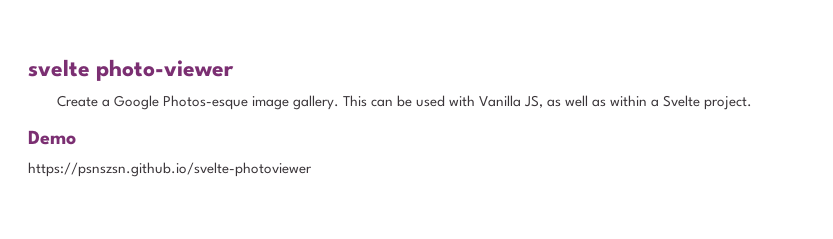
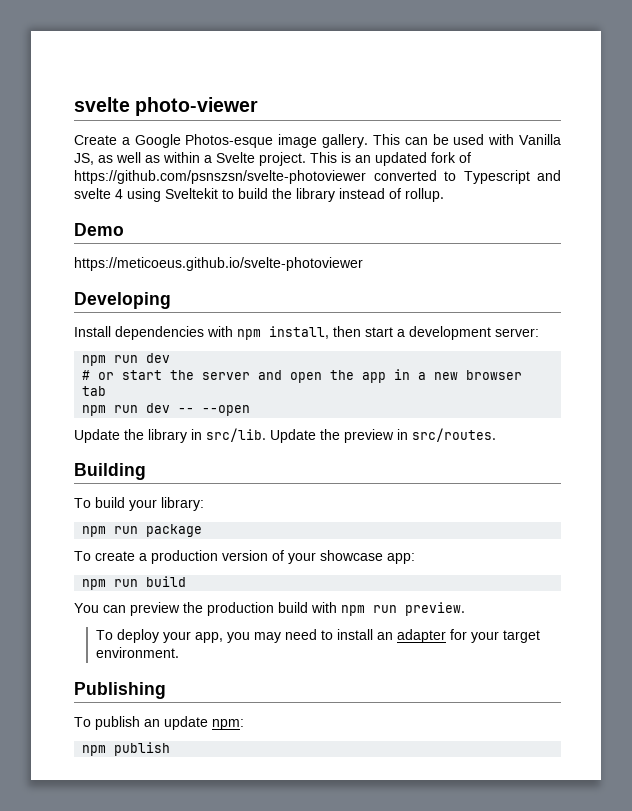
- This can be used with Vanilla JS, as well as within a Svelte project.
+ This can be used with Vanilla JS, as well as within a Svelte project. This is an updated fork of https://github.com/psnszsn/svelte-photoviewer converted to Typescript and svelte 4 using Sveltekit to build the library instead of rollup.
  Demo
- https://psnszsn.github.io/svelte-photoviewer
+ https://meticoeus.github.io/svelte-photoviewer
+ Developing
+ Install dependencies with npm install, then start a development server:
+ npm run dev
+ # or start the server and open the app in a new browser tab
+ npm run dev -- --open
+ Update the library in src/lib. Update the preview in src/routes.
+ Building
+ To build your library:
+ npm run package
+ To create a production version of your showcase app:
+ npm run build
+ You can preview the production build with npm run preview.
+ To deploy your app, you may need to install an adapter for your target environment.
+ Publishing
+ To publish an update npm:
+ npm publish

